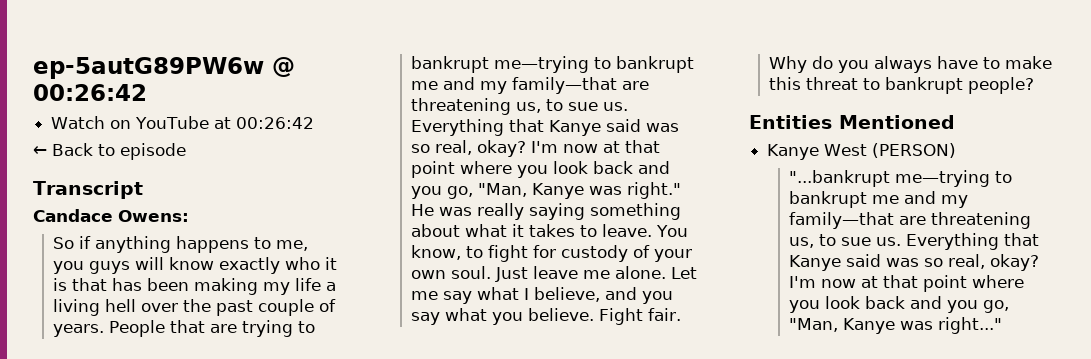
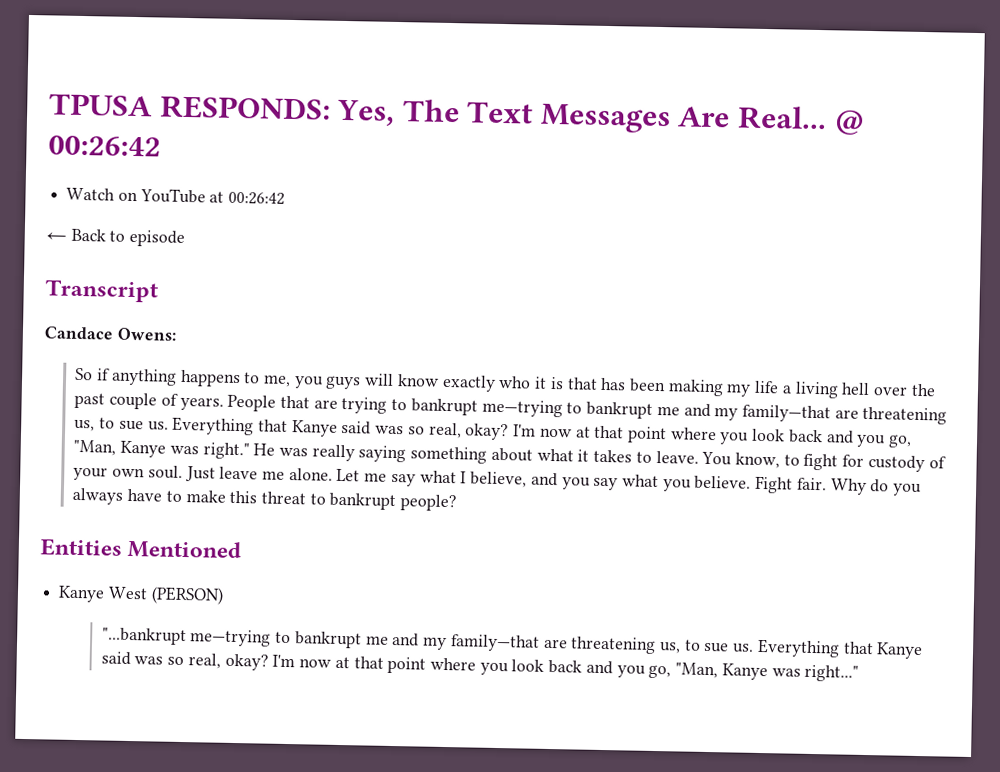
- ep-5autG89PW6w @ 00:26:42
+ TPUSA RESPONDS: Yes, The Text Messages Are Real... @ 00:26:42

